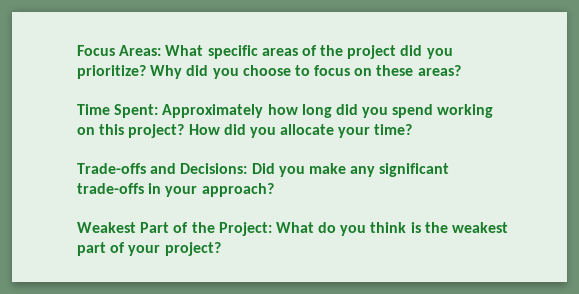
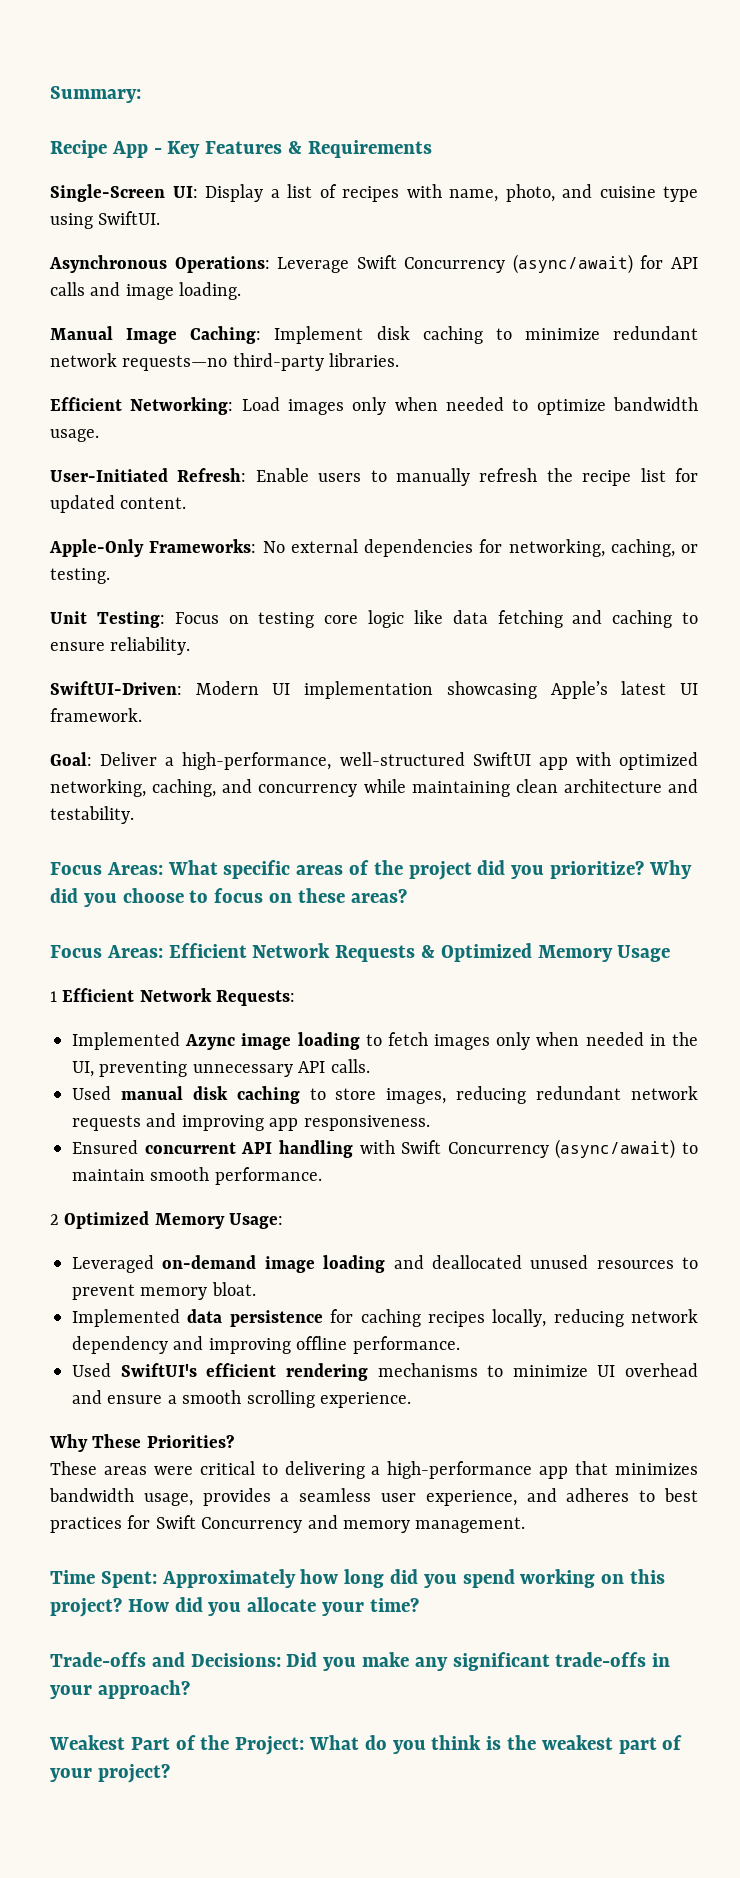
+ Summary:
+ Recipe App - Key Features & Requirements
+ Single-Screen UI: Display a list of recipes with name, photo, and cuisine type using SwiftUI.
+ Asynchronous Operations: Leverage Swift Concurrency (async/await) for API calls and image loading.
+ Manual Image Caching: Implement disk caching to minimize redundant network requests—no third-party libraries.
+ Efficient Networking: Load images only when needed to optimize bandwidth usage.
+ User-Initiated Refresh: Enable users to manually refresh the recipe list for updated content.
+ Apple-Only Frameworks: No external dependencies for networking, caching, or testing.
+ Unit Testing: Focus on testing core logic like data fetching and caching to ensure reliability.
+ SwiftUI-Driven: Modern UI implementation showcasing Apple’s latest UI framework.
+ Goal: Deliver a high-performance, well-structured SwiftUI app with optimized networking, caching, and concurrency while maintaining clean architecture and testability.
+ Focus Areas: Efficient Network Requests & Optimized Memory Usage
+ 1 Efficient Network Requests:
+ Implemented Azync image loading to fetch images only when needed in the UI, preventing unnecessary API calls.
+ Used manual disk caching to store images, reducing redundant network requests and improving app responsiveness.
+ Ensured concurrent API handling with Swift Concurrency (async/await) to maintain smooth performance.
+ 2 Optimized Memory Usage:
+ Leveraged on-demand image loading and deallocated unused resources to prevent memory bloat.
+ Implemented data persistence for caching recipes locally, reducing network dependency and improving offline performance.
+ Used SwiftUI's efficient rendering mechanisms to minimize UI overhead and ensure a smooth scrolling experience.
+ Why These Priorities?
+ These areas were critical to delivering a high-performance app that minimizes bandwidth usage, provides a seamless user experience, and adheres to best practices for Swift Concurrency and memory management.

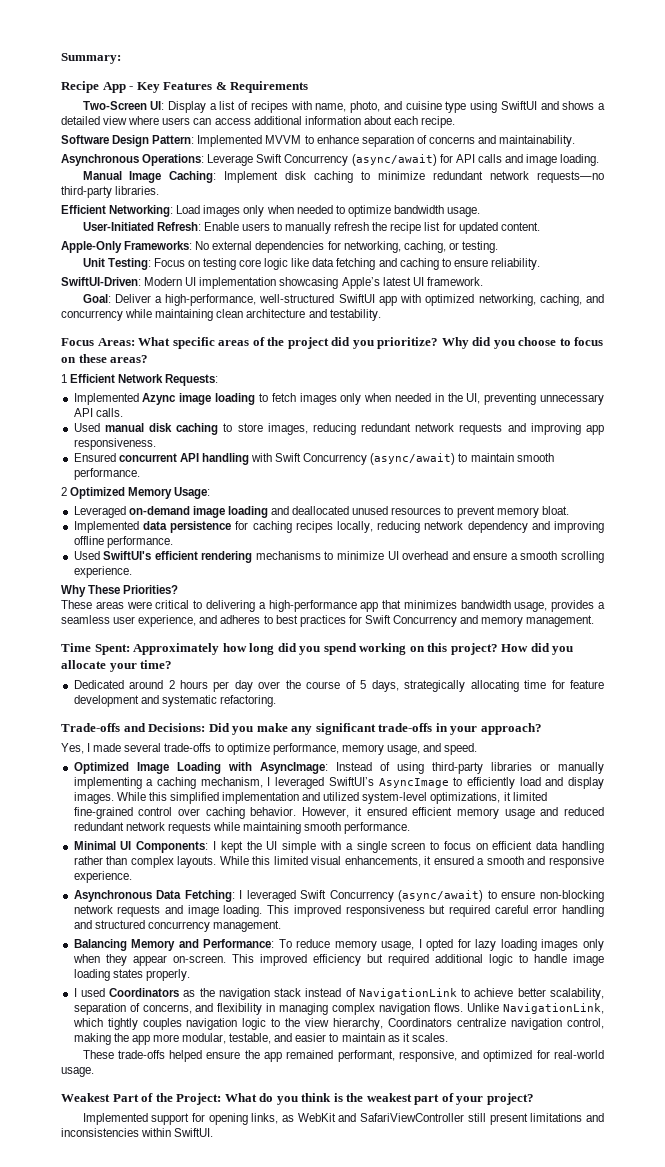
- Single-Screen UI: Display a list of recipes with name, photo, and cuisine type using SwiftUI.
+ Two-Screen UI: Display a list of recipes with name, photo, and cuisine type using SwiftUI and shows a detailed view where users can access additional information about each recipe.
+ Software Design Pattern: Implemented MVVM to enhance separation of concerns and maintainability.
- Focus Areas: Efficient Network Requests & Optimized Memory Usage
+ Dedicated around 2 hours per day over the course of 5 days, strategically allocating time for feature development and systematic refactoring.
+ Yes, I made several trade-offs to optimize performance, memory usage, and speed.
+ Optimized Image Loading with AsyncImage: Instead of using third-party libraries or manually implementing a caching mechanism, I leveraged SwiftUI’s AsyncImage to efficiently load and display images. While this simplified implementation and utilized system-level optimizations, it limited fine-grained control over caching behavior. However, it ensured efficient memory usage and reduced redundant network requests while maintaining smooth performance.
+ Minimal UI Components: I kept the UI simple with a single screen to focus on efficient data handling rather than complex layouts. While this limited visual enhancements, it ensured a smooth and responsive experience.
+ Asynchronous Data Fetching: I leveraged Swift Concurrency (async/await) to ensure non-blocking network requests and image loading. This improved responsiveness but required careful error handling and structured concurrency management.
+ Balancing Memory and Performance: To reduce memory usage, I opted for lazy loading images only when they appear on-screen. This improved efficiency but required additional logic to handle image loading states properly.
+ I used Coordinators as the navigation stack instead of NavigationLink to achieve better scalability, separation of concerns, and flexibility in managing complex navigation flows. Unlike NavigationLink, which tightly couples navigation logic to the view hierarchy, Coordinators centralize navigation control, making the app more modular, testable, and easier to maintain as it scales.
+ These trade-offs helped ensure the app remained performant, responsive, and optimized for real-world usage.
+ Implemented support for opening links, as WebKit and SafariViewController still present limitations and inconsistencies within SwiftUI.

